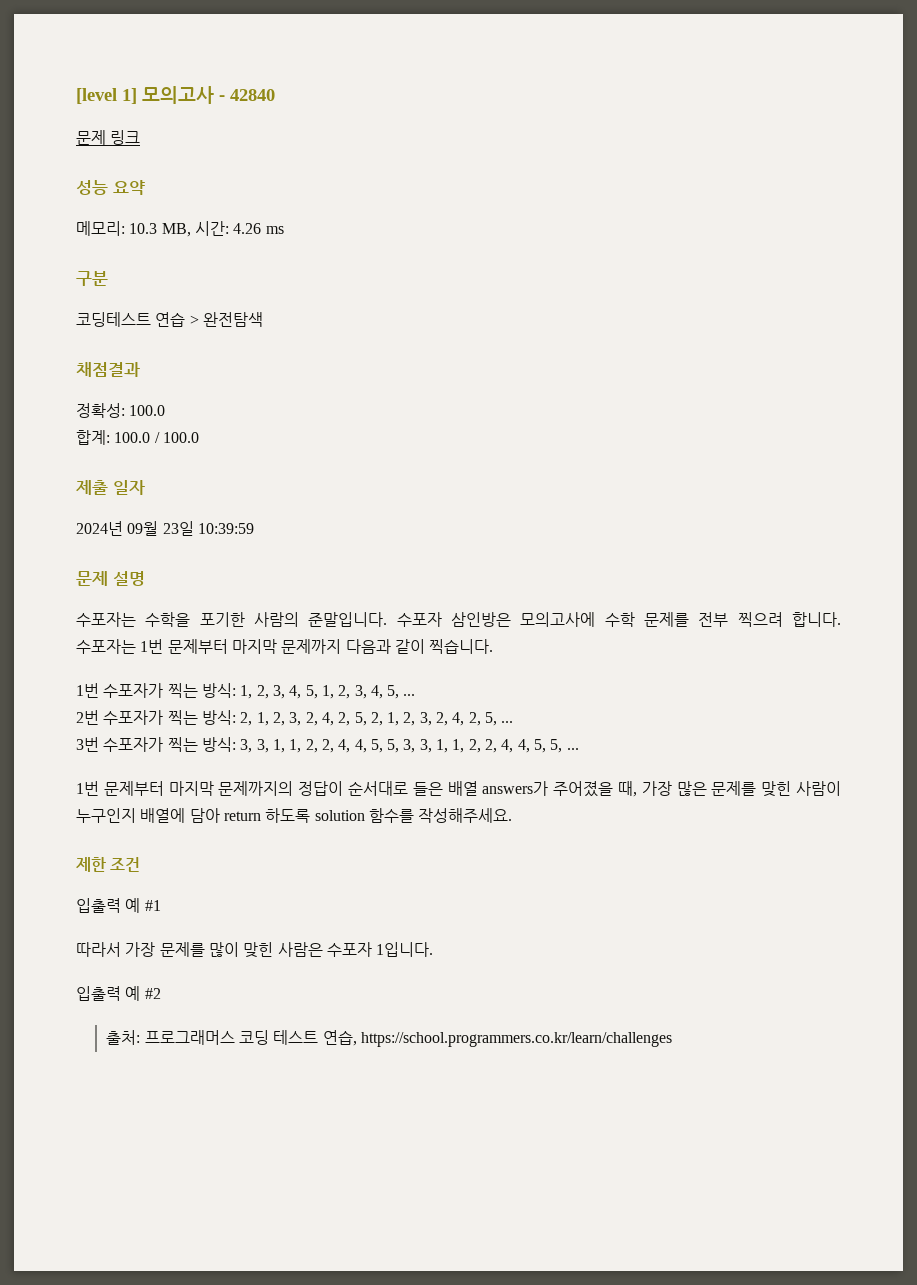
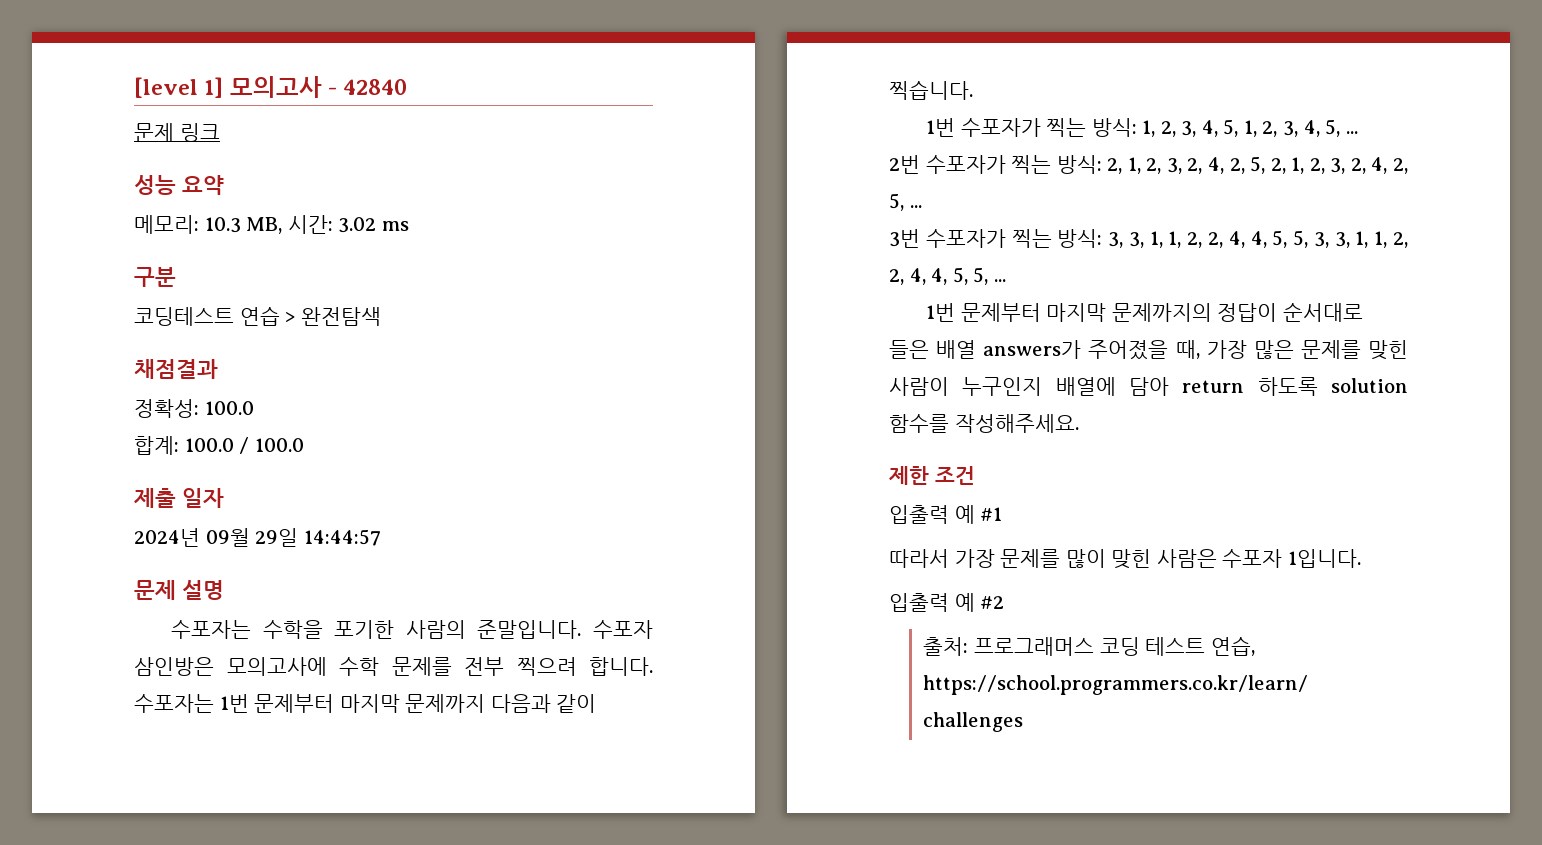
- 메모리: 10.3 MB, 시간: 4.26 ms
+ 메모리: 10.3 MB, 시간: 3.02 ms
- 2024년 09월 23일 10:39:59
+ 2024년 09월 29일 14:44:57

